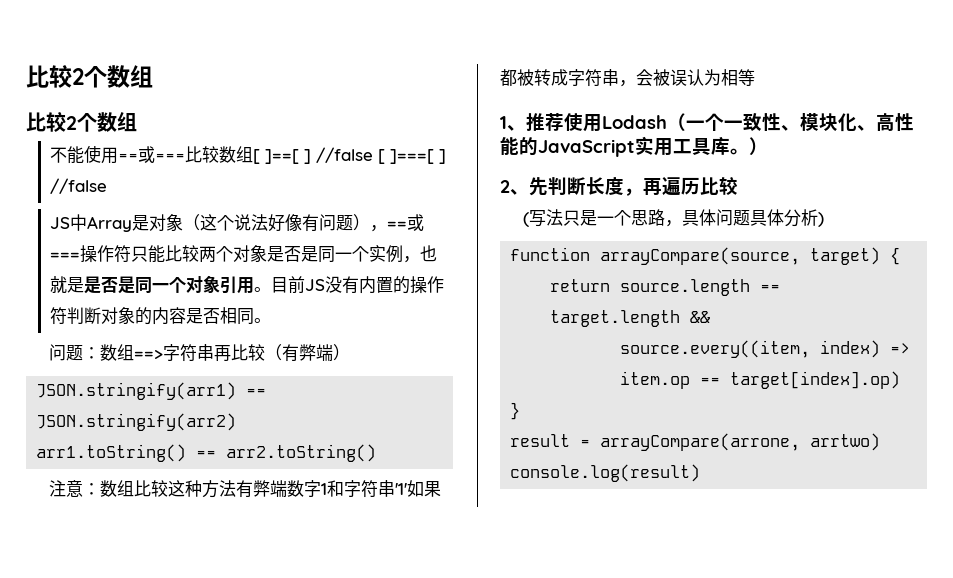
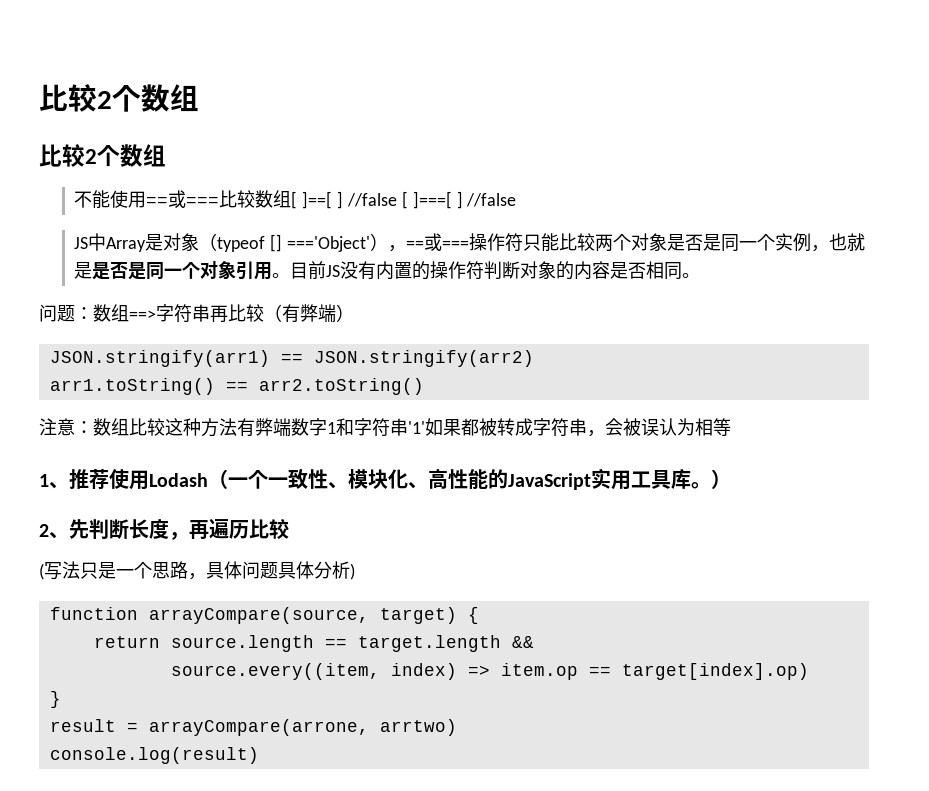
- JS中Array是对象（这个说法好像有问题），==或===操作符只能比较两个对象是否是同一个实例，也就是是否是同一个对象引用。
+ JS中Array是对象（typeof [] ==='Object'），==或===操作符只能比较两个对象是否是同一个实例，也就是是否是同一个对象引用。

